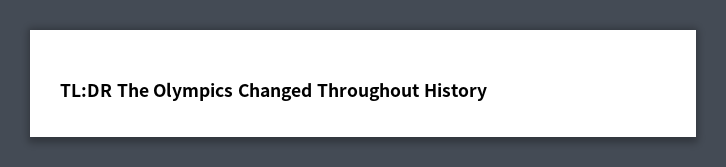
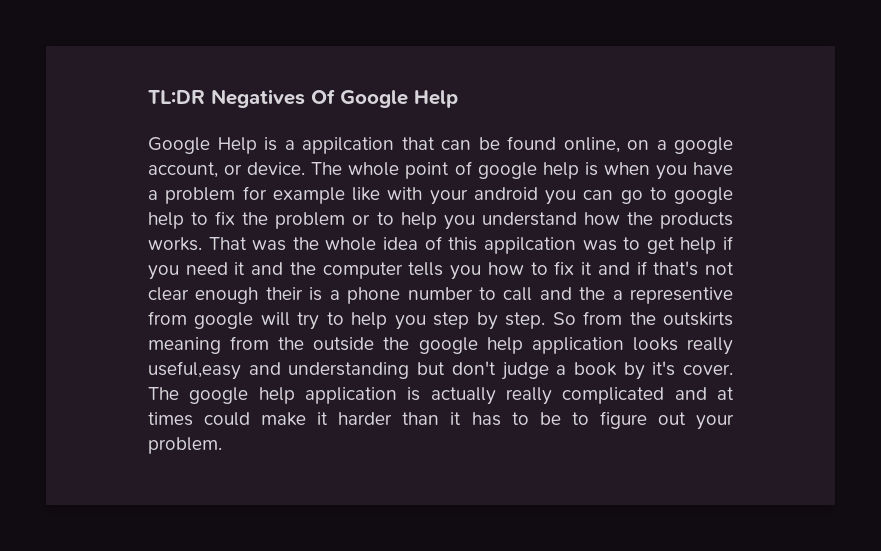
- TL:DR The Olympics Changed Throughout History
+ TL:DR Negatives Of Google Help
+ Google Help is a appilcation that can be found online, on a google account, or device. The whole point of google help is when you have a problem for example like with your android you can go to google help to fix the problem or to help you understand how the products works. That was the whole idea of this appilcation was to get help if you need it and the computer tells you how to fix it and if that's not clear enough their is a phone number to call and the a representive from google will try to help you step by step. So from the outskirts meaning from the outside the google help application looks really useful,easy and understanding but don't judge a book by it's cover. The google help application is actually really complicated and at times could make it harder than it has to be to figure out your problem.

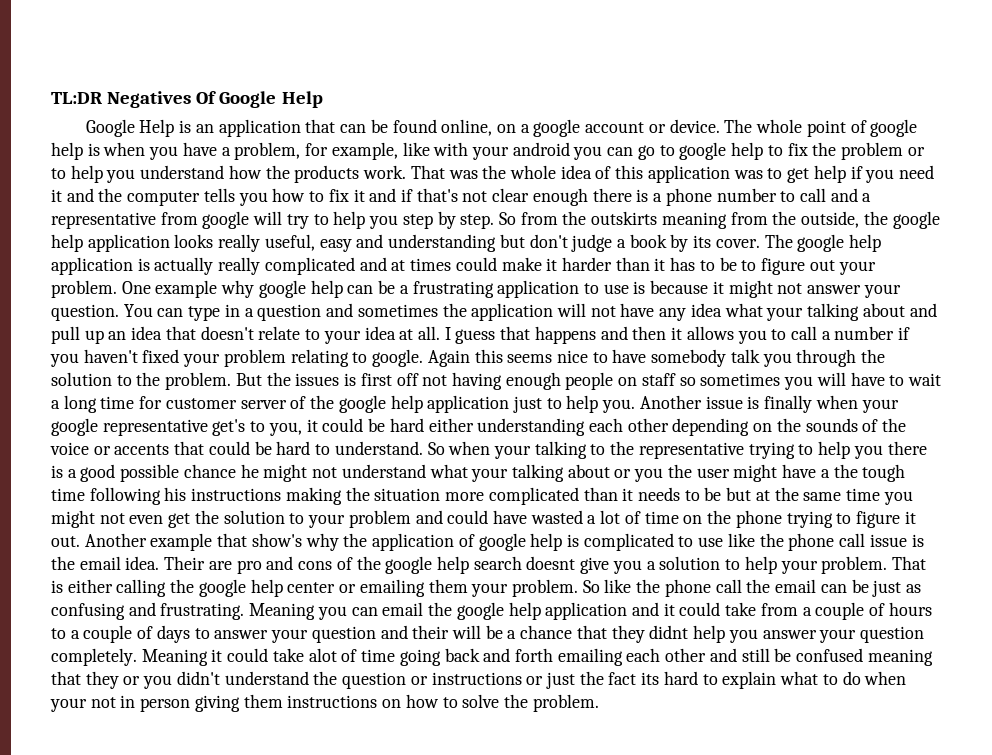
- Google Help is a appilcation that can be found online, on a google account, or device.
+ Google Help is an application that can be found online, on a google account or device.
- The whole point of google help is when you have a problem for example like with your android you can go to google help to fix the problem or to help you understand how the products works.
+ The whole point of google help is when you have a problem, for example, like with your android you can go to google help to fix the problem or to help you understand how the products work.
- That was the whole idea of this appilcation was to get help if you need it and the computer tells you how to fix it and if that's not clear enough their is a phone number to call and the a representive from google will try to help you step by step.
+ That was the whole idea of this application was to get help if you need it and the computer tells you how to fix it and if that's not clear enough there is a phone number to call and a representative from google will try to help you step by step.
- So from the outskirts meaning from the outside the google help application looks really useful,easy and understanding but don't judge a book by it's cover.
+ So from the outskirts meaning from the outside, the google help application looks really useful, easy and understanding but don't judge a book by its cover.
+ One example why google help can be a frustrating application to use is because it might not answer your question. You can type in a question and sometimes the application will not have any idea what your talking about and pull up an idea that doesn't relate to your idea at all. I guess that happens and then it allows you to call a number if you haven't fixed your problem relating to google. Again this seems nice to have somebody talk you through the solution to the problem. But the issues is first off not having enough people on staff so sometimes you will have to wait a long time for customer server of the google help application just to help you. Another issue is finally when your google representative get's to you, it could be hard either understanding each other depending on the sounds of the voice or accents that could be hard to understand. So when your talking to the representative trying to help you there is a good possible chance he might not understand what your talking about or you the user might have a the tough time following his instructions making the situation more complicated than it needs to be but at the same time you might not even get the solution to your problem and could have wasted a lot of time on the phone trying to figure it out. Another example that show's why the application of google help is complicated to use like the phone call issue is the email idea. Their are pro and cons of the google help search doesnt give you a solution to help your problem. That is either calling the google help center or emailing them your problem. So like the phone call the email can be just as confusing and frustrating. Meaning you can email the google help application and it could take from a couple of hours to a couple of days to answer your question and their will be a chance that they didnt help you answer your question completely. Meaning it could take alot of time going back and forth emailing each other and still be confused meaning that they or you didn't understand the question or instructions or just the fact its hard to explain what to do when your not in person giving them instructions on how to solve the problem.

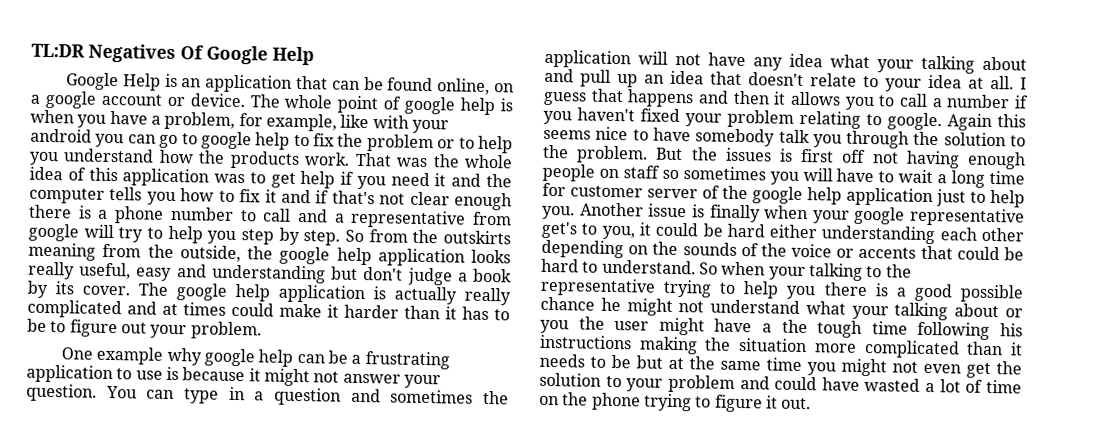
- The google help application is actually really complicated and at times could make it harder than it has to be to figure out your problem. One example why google help can be a frustrating application to use is because it might not answer your question.
+ The google help application is actually really complicated and at times could make it harder than it has to be to figure out your problem.
+ One example why google help can be a frustrating application to use is because it might not answer your question.
- Another example that show's why the application of google help is complicated to use like the phone call issue is the email idea. Their are pro and cons of the google help search doesnt give you a solution to help your problem. That is either calling the google help center or emailing them your problem. So like the phone call the email can be just as confusing and frustrating. Meaning you can email the google help application and it could take from a couple of hours to a couple of days to answer your question and their will be a chance that they didnt help you answer your question completely. Meaning it could take alot of time going back and forth emailing each other and still be confused meaning that they or you didn't understand the question or instructions or just the fact its hard to explain what to do when your not in person giving them instructions on how to solve the problem.

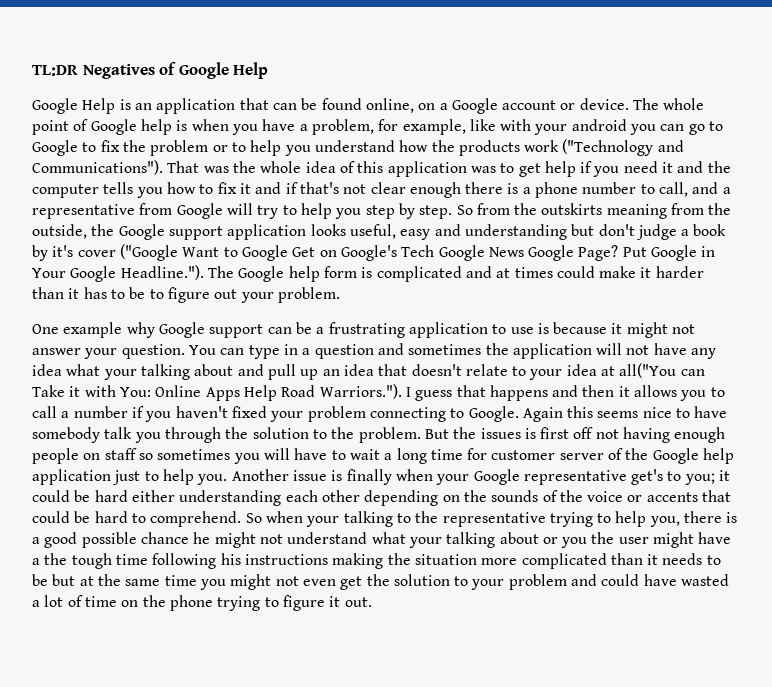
- TL:DR Negatives Of Google Help
+ TL:DR Negatives of Google Help
- Google Help is an application that can be found online, on a google account or device.
+ Google Help is an application that can be found online, on a Google account or device.
- The whole point of google help is when you have a problem, for example, like with your android you can go to google help to fix the problem or to help you understand how the products work.
+ The whole point of Google help is when you have a problem, for example, like with your android you can go to Google to fix the problem or to help you understand how the products work ("Technology and Communications").
- That was the whole idea of this application was to get help if you need it and the computer tells you how to fix it and if that's not clear enough there is a phone number to call and a representative from google will try to help you step by step.
+ That was the whole idea of this application was to get help if you need it and the computer tells you how to fix it and if that's not clear enough there is a phone number to call, and a representative from Google will try to help you step by step.
- So from the outskirts meaning from the outside, the google help application looks really useful, easy and understanding but don't judge a book by its cover. The google help application is actually really complicated and at times could make it harder than it has to be to figure out your problem.
+ So from the outskirts meaning from the outside, the Google support application looks useful, easy and understanding but don't judge a book by it's cover ("Google Want to Google Get on Google's Tech Google News Google Page? Put Google in Your Google Headline."). The Google help form is complicated and at times could make it harder than it has to be to figure out your problem.
- One example why google help can be a frustrating application to use is because it might not answer your question.
+ One example why Google support can be a frustrating application to use is because it might not answer your question.
- You can type in a question and sometimes the application will not have any idea what your talking about and pull up an idea that doesn't relate to your idea at all. I guess that happens and then it allows you to call a number if you haven't fixed your problem relating to google.
+ You can type in a question and sometimes the application will not have any idea what your talking about and pull up an idea that doesn't relate to your idea at all("You can Take it with You: Online Apps Help Road Warriors."). I guess that happens and then it allows you to call a number if you haven't fixed your problem connecting to Google.
- But the issues is first off not having enough people on staff so sometimes you will have to wait a long time for customer server of the google help application just to help you.
+ But the issues is first off not having enough people on staff so sometimes you will have to wait a long time for customer server of the Google help application just to help you.
- Another issue is finally when your google representative get's to you, it could be hard either understanding each other depending on the sounds of the voice or accents that could be hard to understand.
+ Another issue is finally when your Google representative get's to you; it could be hard either understanding each other depending on the sounds of the voice or accents that could be hard to comprehend.
- So when your talking to the representative trying to help you there is a good possible chance he might not understand what your talking about or you the user might have a the tough time following his instructions making the situation more complicated than it needs to be but at the same time you might not even get the solution to your problem and could have wasted a lot of time on the phone trying to figure it out.
+ So when your talking to the representative trying to help you, there is a good possible chance he might not understand what your talking about or you the user might have a the tough time following his instructions making the situation more complicated than it needs to be but at the same time you might not even get the solution to your problem and could have wasted a lot of time on the phone trying to figure it out.

